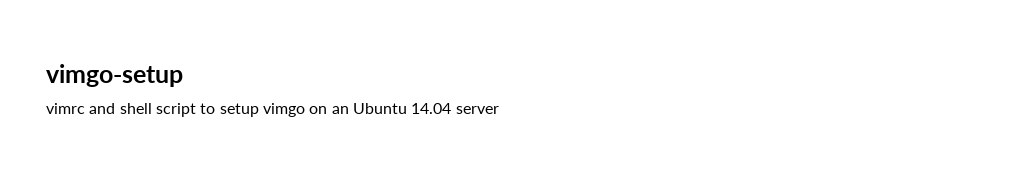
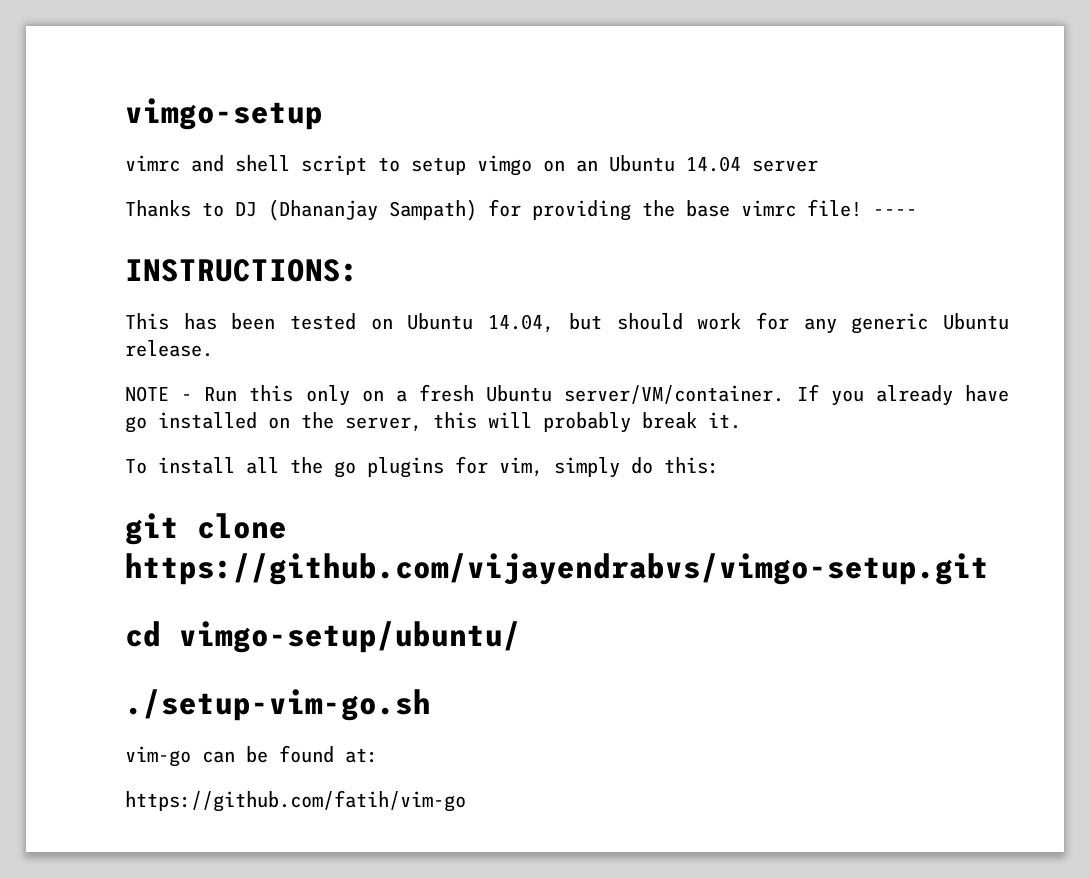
+ Thanks to DJ (Dhananjay Sampath) for providing the base vimrc file! ----
+ INSTRUCTIONS:
+ This has been tested on Ubuntu 14.04, but should work for any generic Ubuntu release.
+ NOTE - Run this only on a fresh Ubuntu server/VM/container. If you already have go installed on the server, this will probably break it.
+ To install all the go plugins for vim, simply do this:
+ git clone https://github.com/vijayendrabvs/vimgo-setup.git
+ cd vimgo-setup/ubuntu/
+ ./setup-vim-go.sh
+ vim-go can be found at:
+ https://github.com/fatih/vim-go

